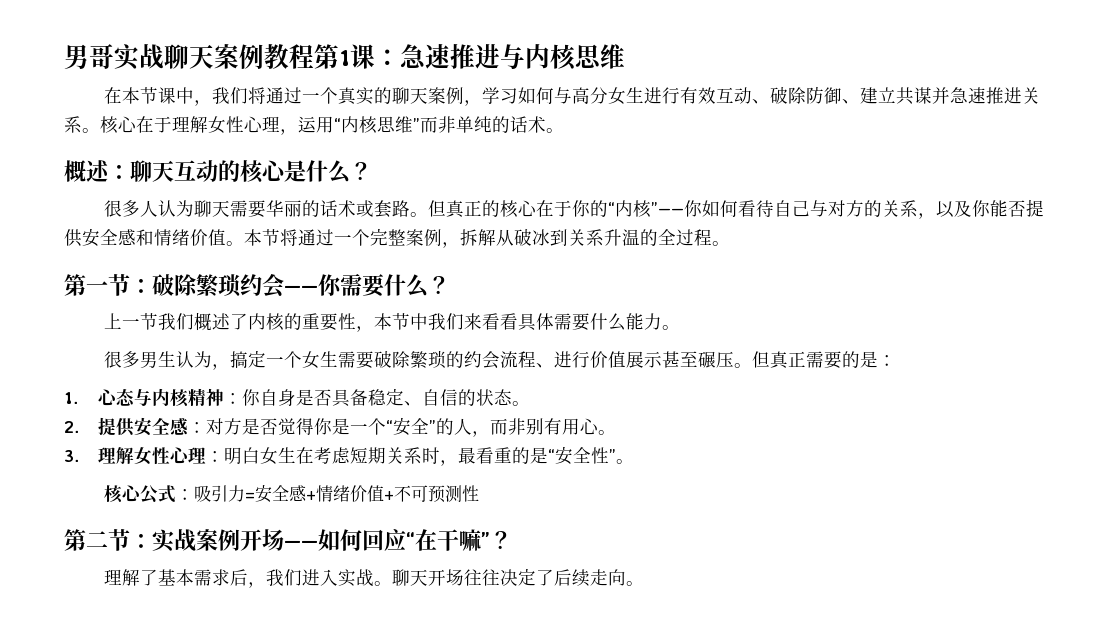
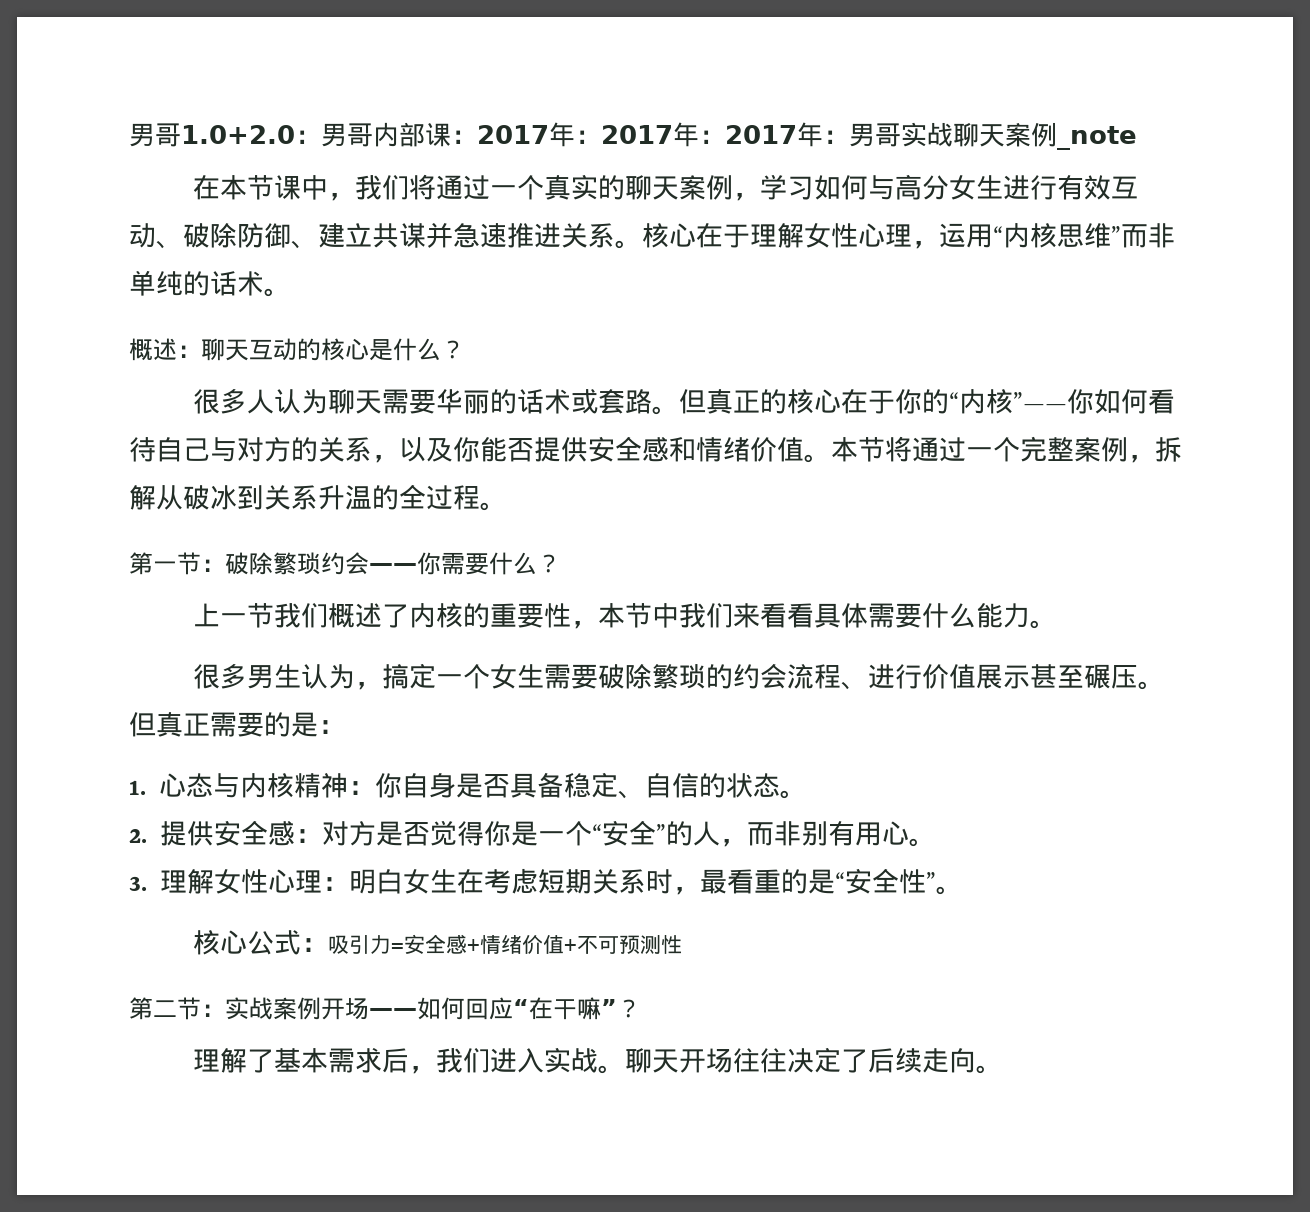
- 男哥实战聊天案例教程第1课：急速推进与内核思维
+ 男哥1.0+2.0：男哥内部课：2017年：2017年：2017年：男哥实战聊天案例_note

